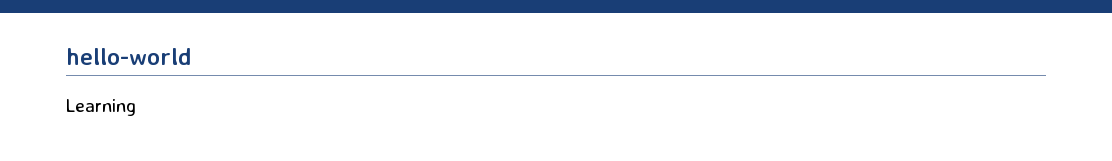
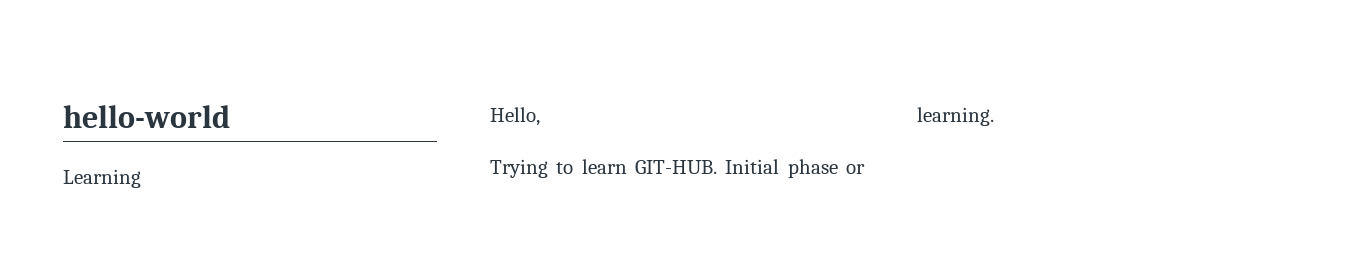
+ Hello,
+ Trying to learn GIT-HUB. Initial phase or learning.

